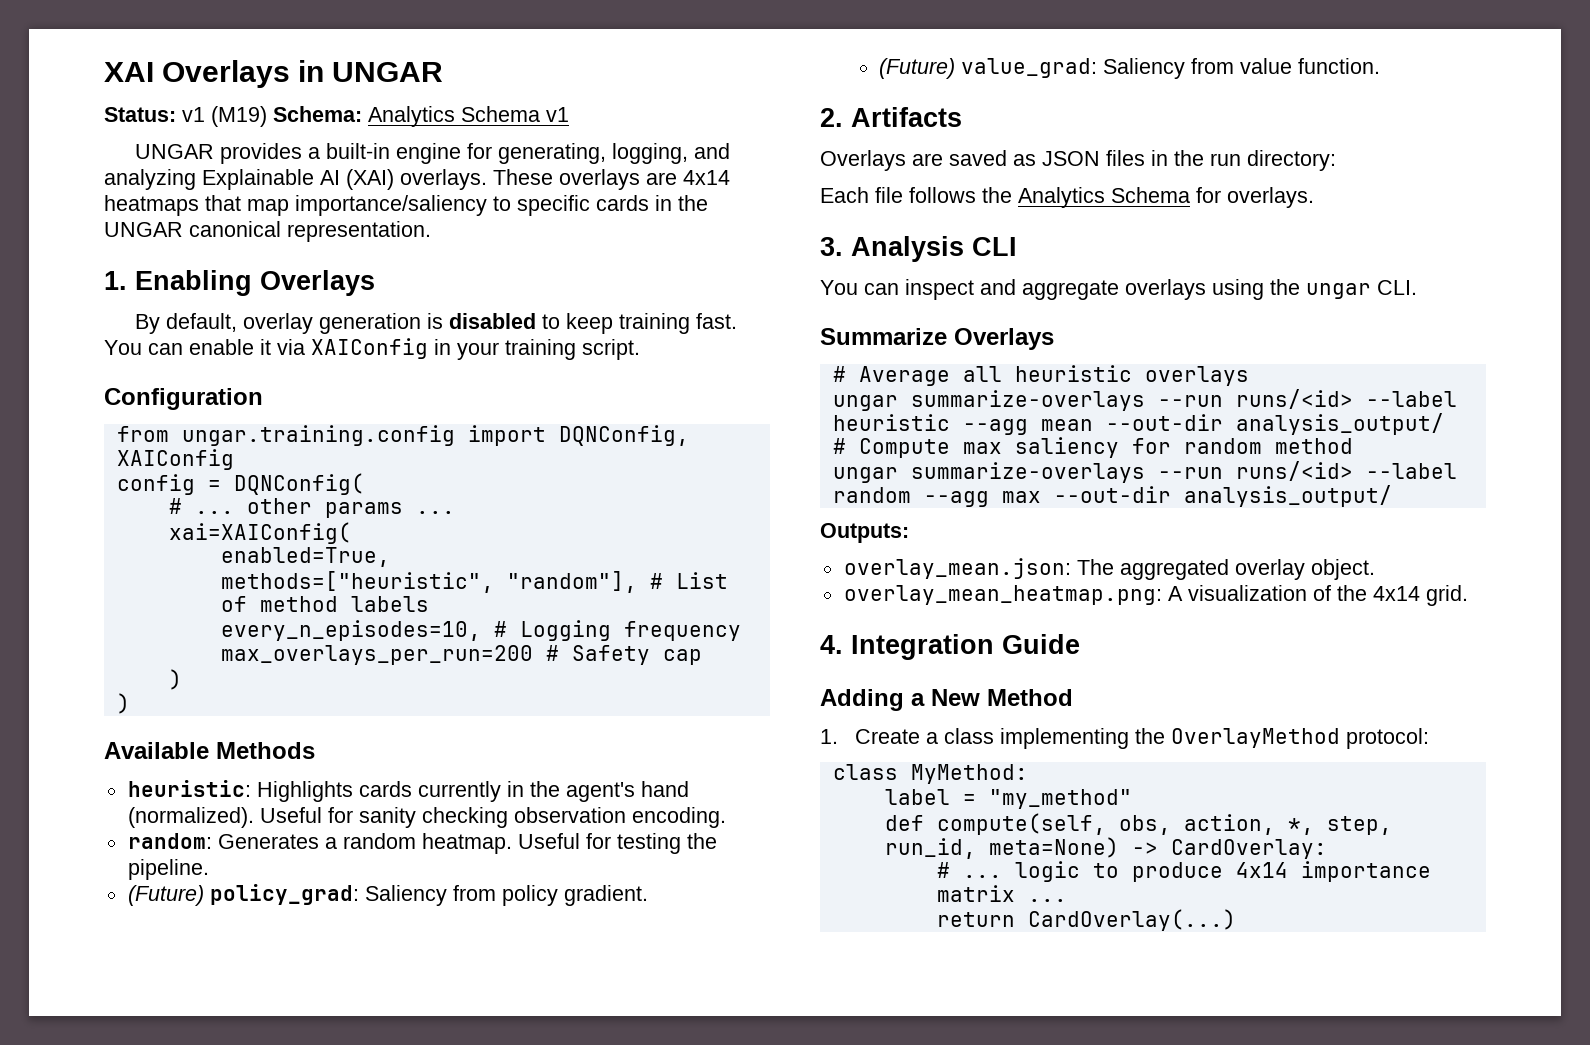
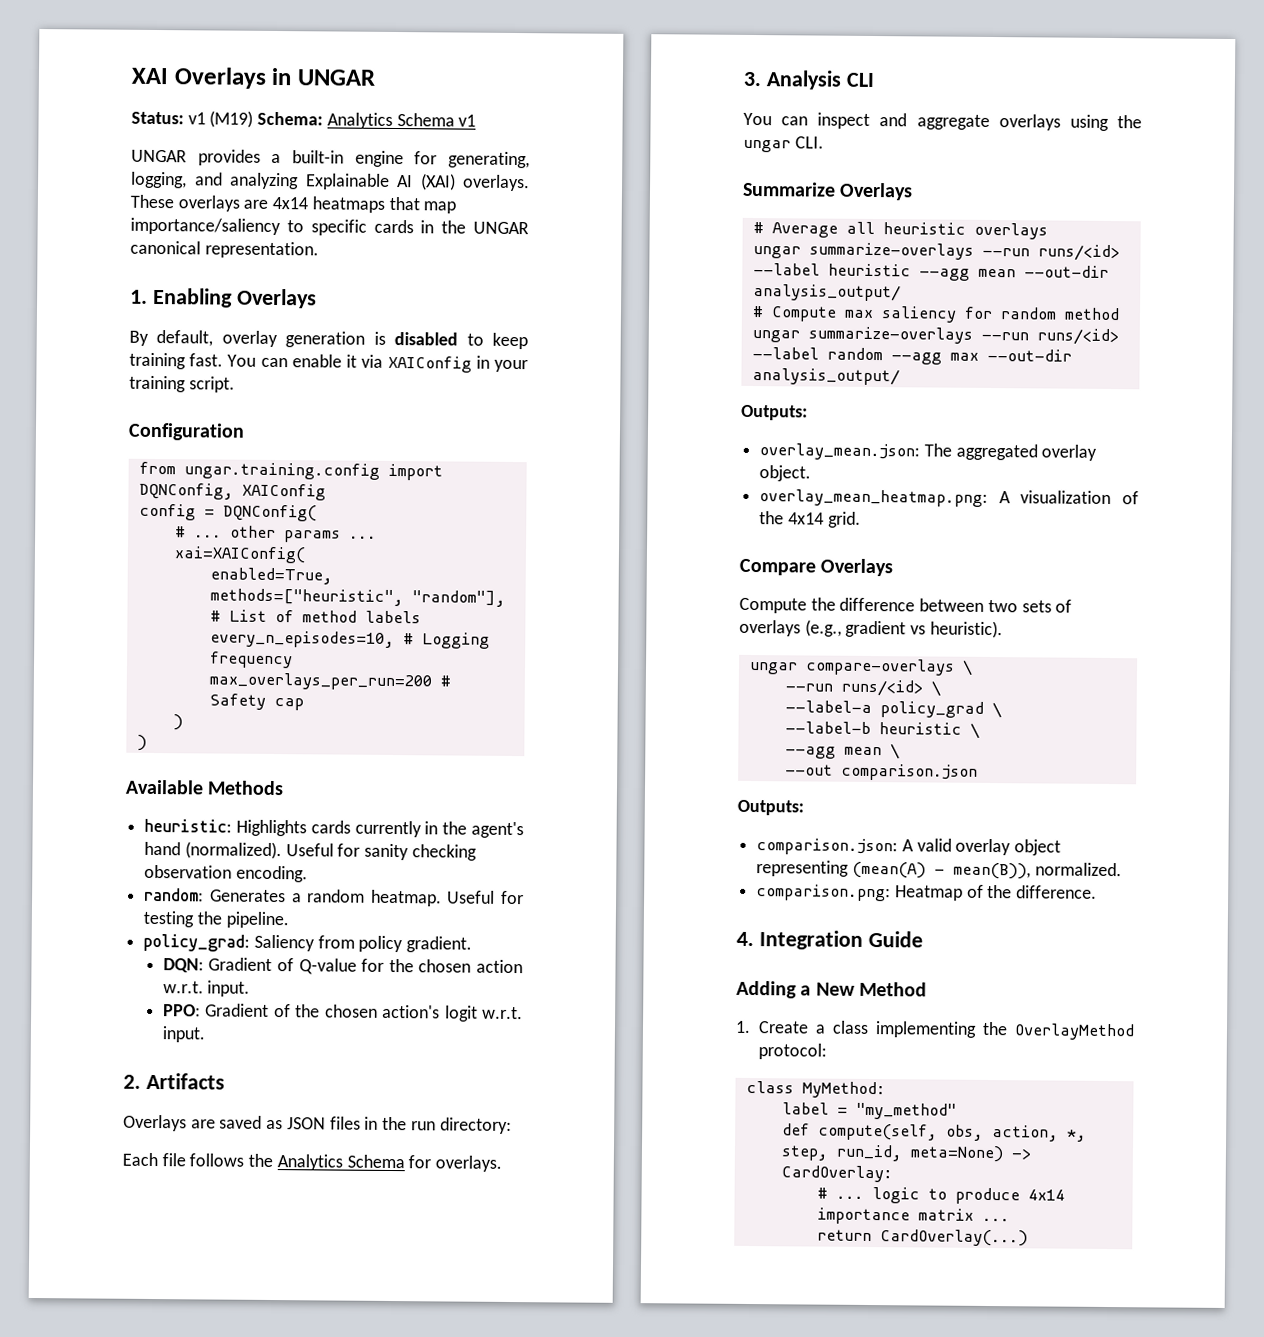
- (Future) policy_grad: Saliency from policy gradient.
+ policy_grad: Saliency from policy gradient.
- (Future) value_grad: Saliency from value function.
+ DQN: Gradient of Q-value for the chosen action w.r.t. input.
+ PPO: Gradient of the chosen action's logit w.r.t. input.
+ Compare Overlays
+ Compute the difference between two sets of overlays (e.g., gradient vs heuristic).
+ ungar compare-overlays \
+ --run runs/<id> \
+ --label-a policy_grad \
+ --label-b heuristic \
+ --agg mean \
+ --out comparison.json
+ Outputs:
+ comparison.json: A valid overlay object representing (mean(A) - mean(B)), normalized.
+ comparison.png: Heatmap of the difference.

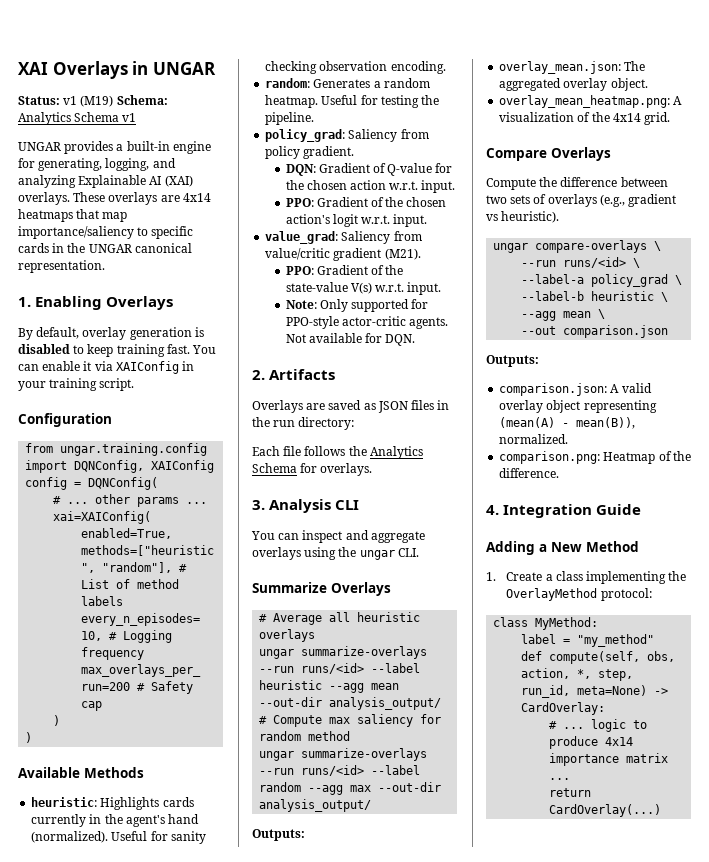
+ value_grad: Saliency from value/critic gradient (M21).
+ PPO: Gradient of the state-value V(s) w.r.t. input.
+ Note: Only supported for PPO-style actor-critic agents. Not available for DQN.

